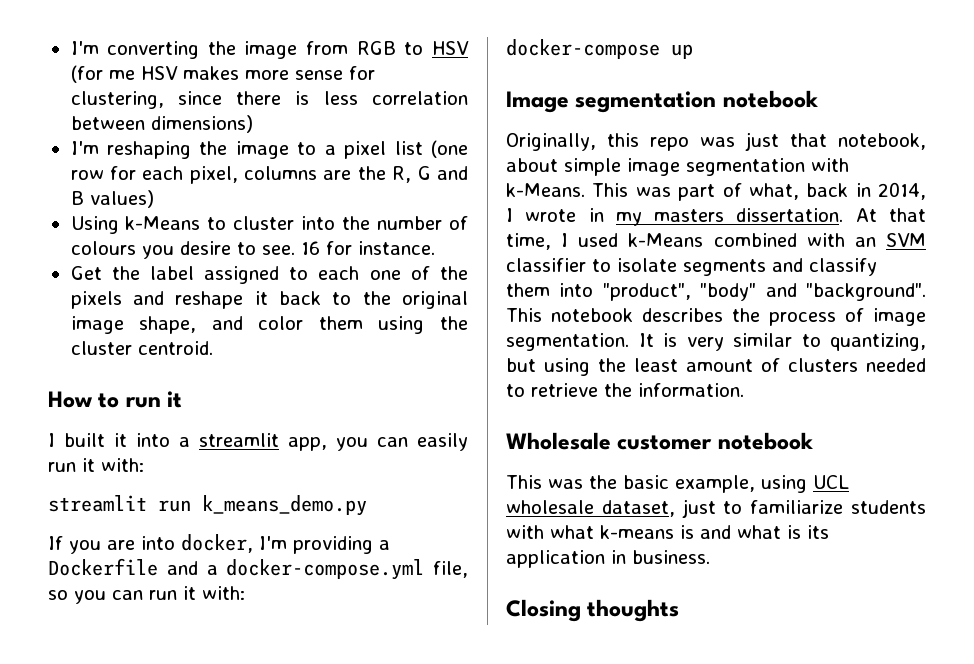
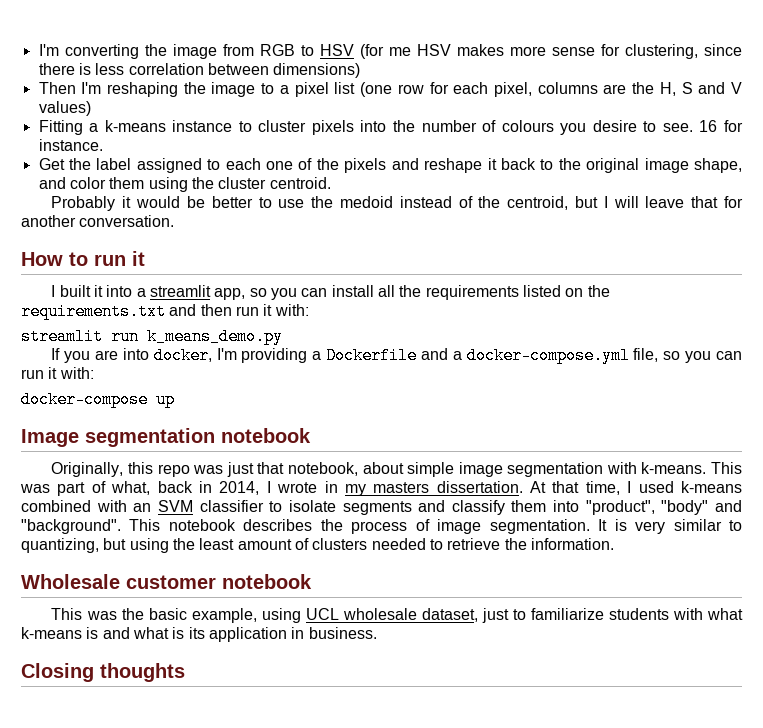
- I'm reshaping the image to a pixel list (one row for each pixel, columns are the R, G and B values)
- Using k-Means to cluster into the number of colours you desire to see.
+ Then I'm reshaping the image to a pixel list (one row for each pixel, columns are the H, S and V values)
+ Fitting a k-means instance to cluster pixels into the number of colours you desire to see.
+ Probably it would be better to use the medoid instead of the centroid, but I will leave that for another conversation.
- I built it into a streamlit app, you can easily run it with:
+ I built it into a streamlit app, so you can install all the requirements listed on the requirements.txt and then run it with:
- Originally, this repo was just that notebook, about simple image segmentation with k-Means.
+ Originally, this repo was just that notebook, about simple image segmentation with k-means.
- At that time, I used k-Means combined with an SVM classifier to isolate segments and classify them into "product", "body" and "background".
+ At that time, I used k-means combined with an SVM classifier to isolate segments and classify them into "product", "body" and "background".

